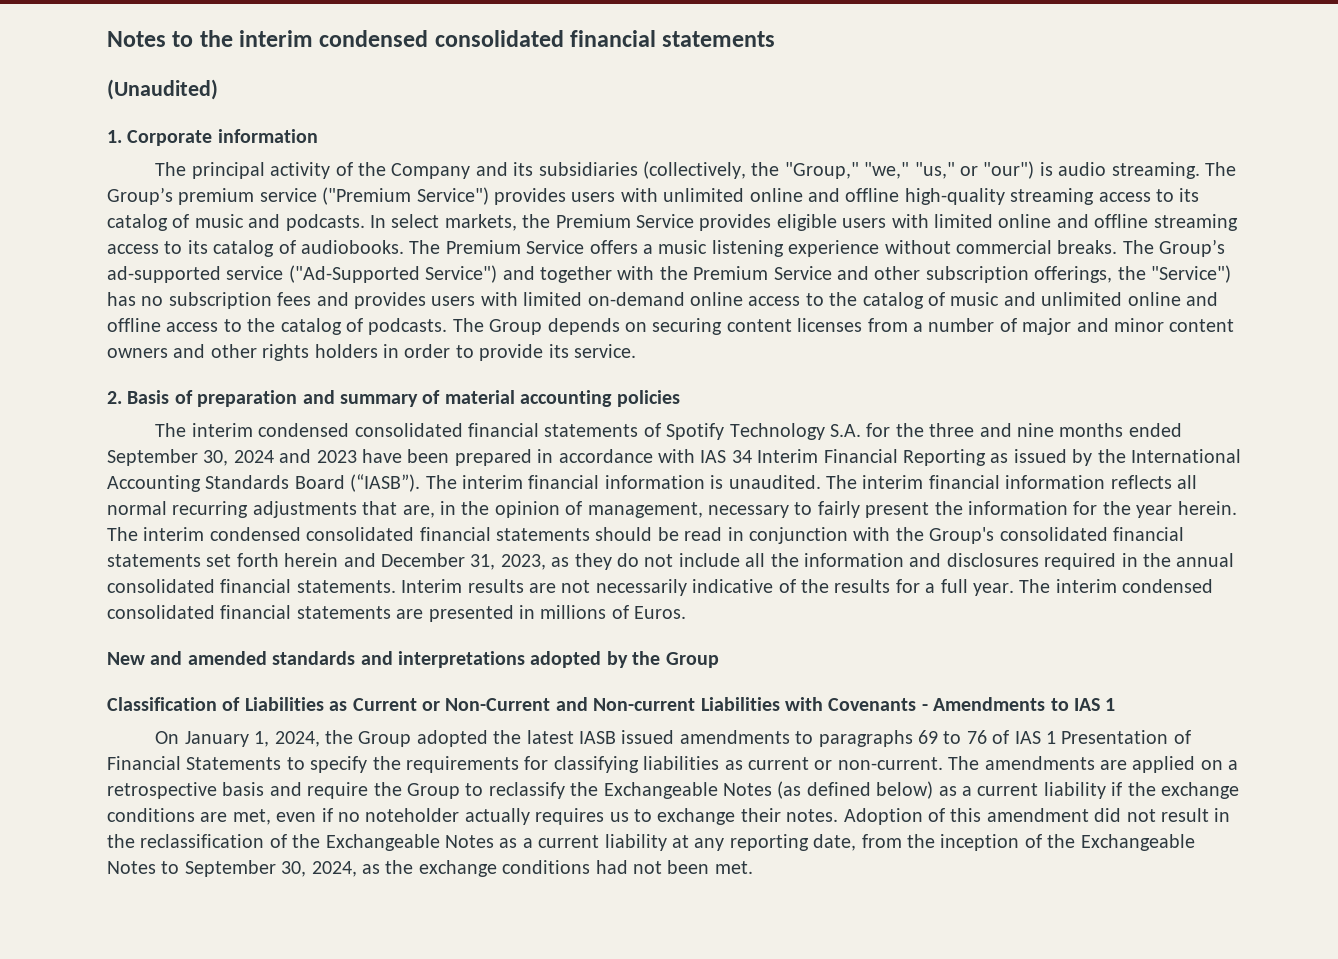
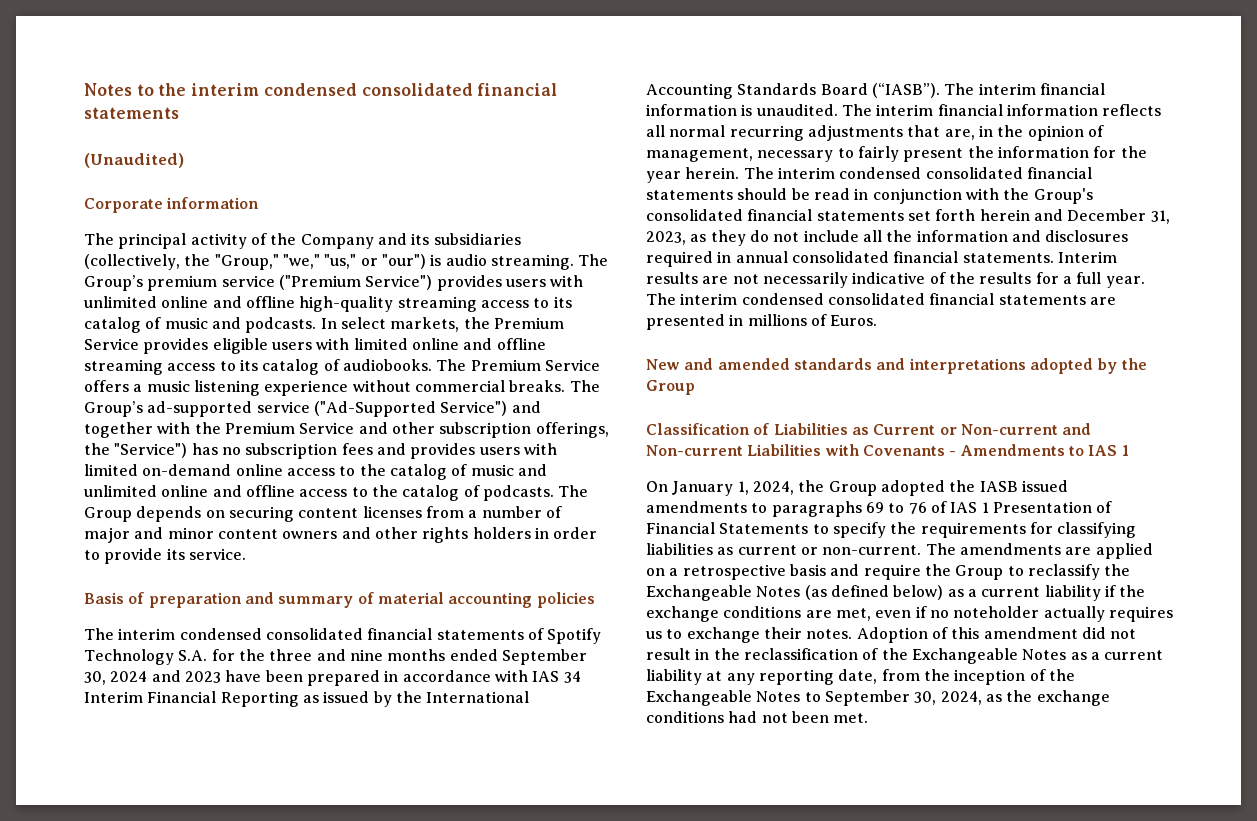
- 1. Corporate information
+ Corporate information
- 2. Basis of preparation and summary of material accounting policies
+ Basis of preparation and summary of material accounting policies
- The interim condensed consolidated financial statements should be read in conjunction with the Group's consolidated financial statements set forth herein and December 31, 2023, as they do not include all the information and disclosures required in the annual consolidated financial statements.
+ The interim condensed consolidated financial statements should be read in conjunction with the Group's consolidated financial statements set forth herein and December 31, 2023, as they do not include all the information and disclosures required in annual consolidated financial statements.
- Classification of Liabilities as Current or Non-Current and Non-current Liabilities with Covenants - Amendments to IAS 1
+ Classification of Liabilities as Current or Non-current and Non-current Liabilities with Covenants - Amendments to IAS 1
- On January 1, 2024, the Group adopted the latest IASB issued amendments to paragraphs 69 to 76 of IAS 1 Presentation of Financial Statements to specify the requirements for classifying liabilities as current or non-current.
+ On January 1, 2024, the Group adopted the IASB issued amendments to paragraphs 69 to 76 of IAS 1 Presentation of Financial Statements to specify the requirements for classifying liabilities as current or non-current.

